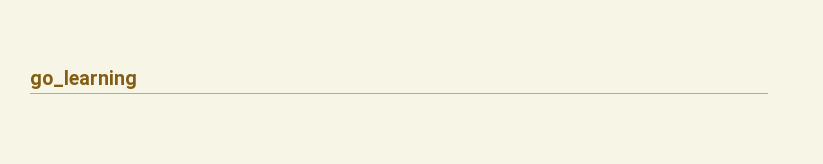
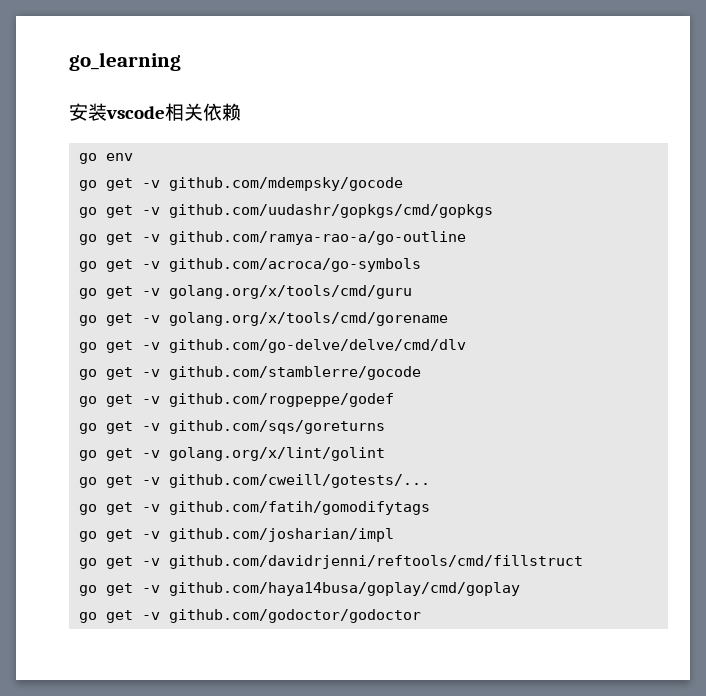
+ 安装vscode相关依赖
+ go env
+ go get -v github.com/mdempsky/gocode
+ go get -v github.com/uudashr/gopkgs/cmd/gopkgs
+ go get -v github.com/ramya-rao-a/go-outline
+ go get -v github.com/acroca/go-symbols
+ go get -v golang.org/x/tools/cmd/guru
+ go get -v golang.org/x/tools/cmd/gorename
+ go get -v github.com/go-delve/delve/cmd/dlv
+ go get -v github.com/stamblerre/gocode
+ go get -v github.com/rogpeppe/godef
+ go get -v github.com/sqs/goreturns
+ go get -v golang.org/x/lint/golint
+ go get -v github.com/cweill/gotests/...
+ go get -v github.com/fatih/gomodifytags
+ go get -v github.com/josharian/impl
+ go get -v github.com/davidrjenni/reftools/cmd/fillstruct
+ go get -v github.com/haya14busa/goplay/cmd/goplay
+ go get -v github.com/godoctor/godoctor

